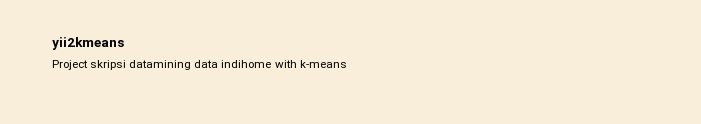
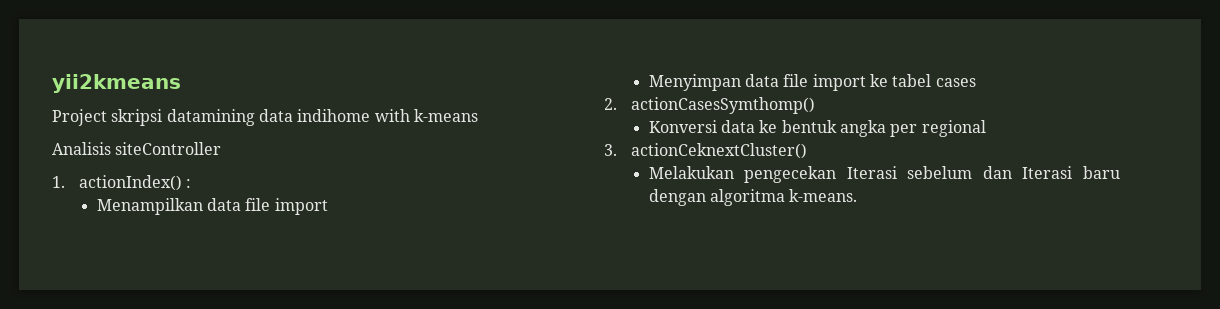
+ Analisis siteController
+ 1. actionIndex() :
+ Menampilkan data file import
+ Menyimpan data file import ke tabel cases
+ 2. actionCasesSymthomp()
+ Konversi data ke bentuk angka per regional
+ 3. actionCeknextCluster()
+ Melakukan pengecekan Iterasi sebelum dan Iterasi baru dengan algoritma k-means.

